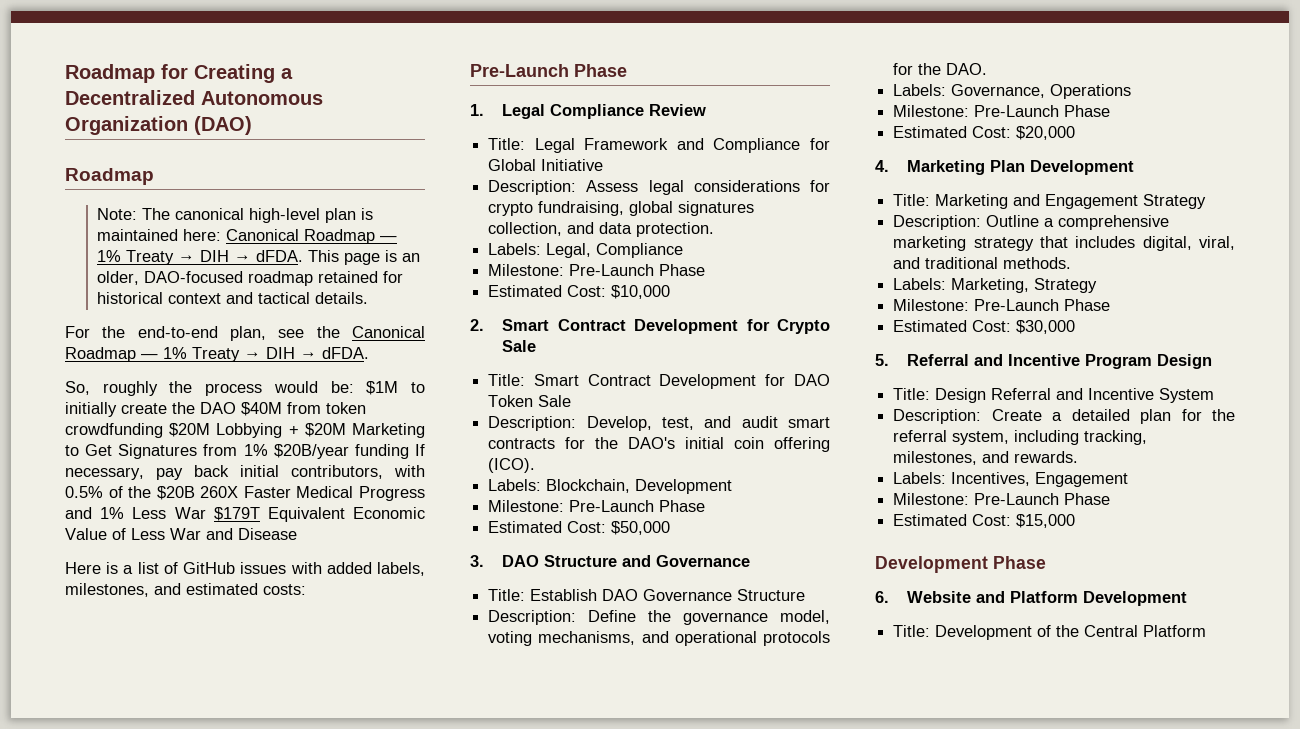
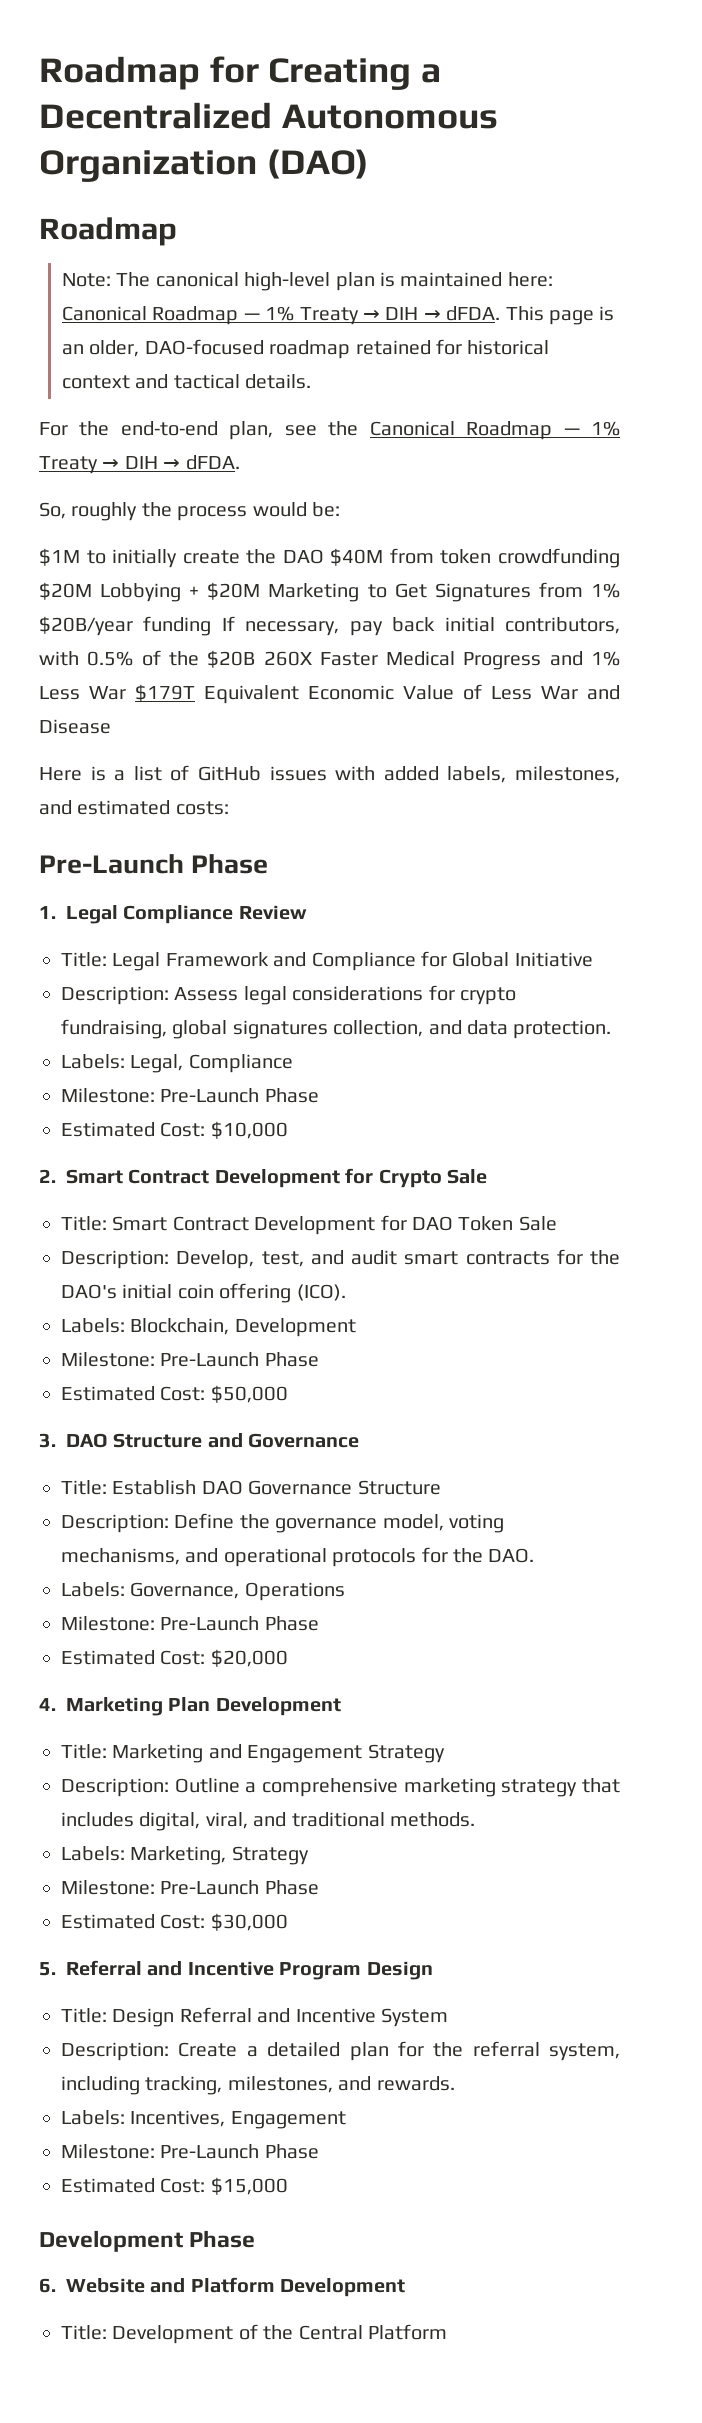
- So, roughly the process would be: $1M to initially create the DAO $40M from token crowdfunding $20M Lobbying + $20M Marketing to Get Signatures from 1% $20B/year funding If necessary, pay back initial contributors, with 0.5% of the $20B 260X Faster Medical Progress and 1% Less War $179T Equivalent Economic Value of Less War and Disease
+ So, roughly the process would be:
+ $1M to initially create the DAO $40M from token crowdfunding $20M Lobbying + $20M Marketing to Get Signatures from 1% $20B/year funding If necessary, pay back initial contributors, with 0.5% of the $20B 260X Faster Medical Progress and 1% Less War $179T Equivalent Economic Value of Less War and Disease

